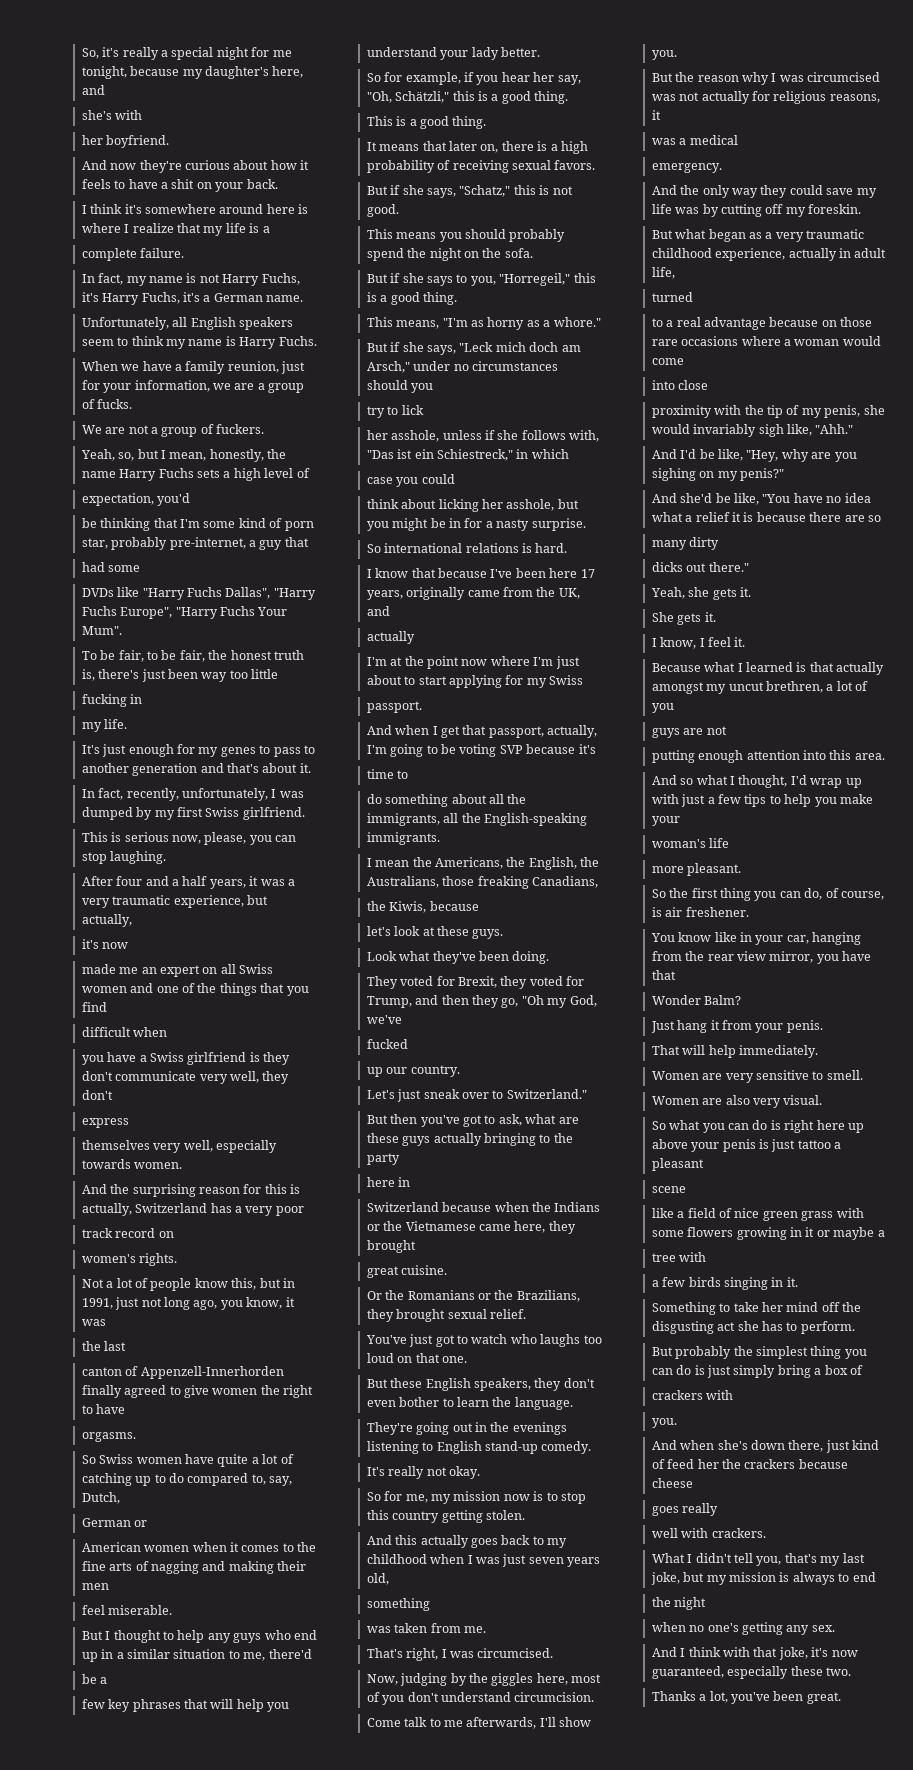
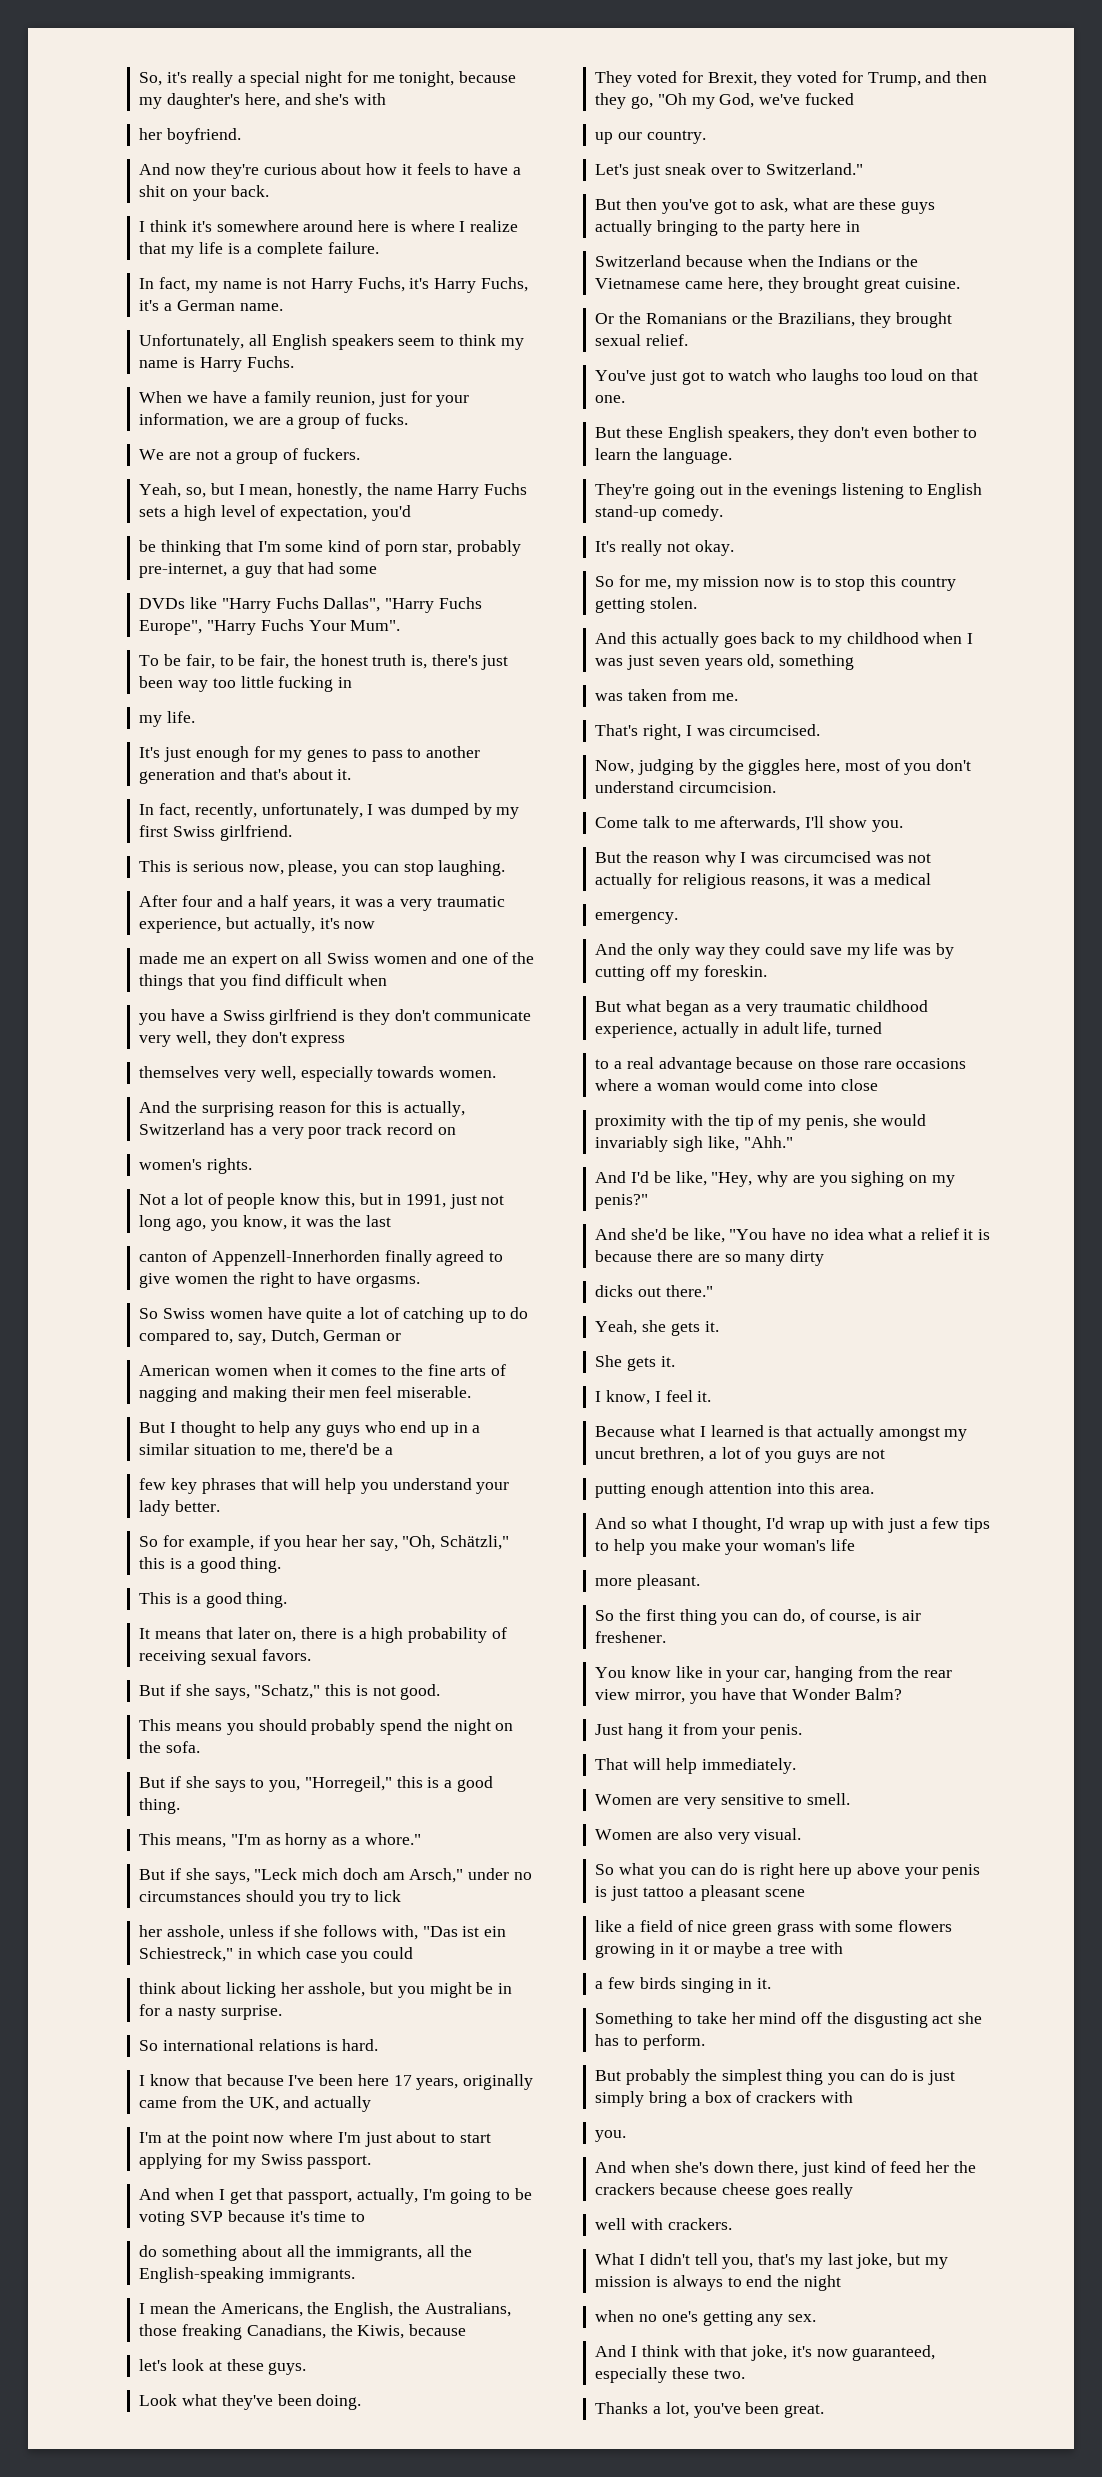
- So, it's really a special night for me tonight, because my daughter's here, and
- she's with
+ So, it's really a special night for me tonight, because my daughter's here, and she's with
- I think it's somewhere around here is where I realize that my life is a
- complete failure.
+ I think it's somewhere around here is where I realize that my life is a complete failure.
- Yeah, so, but I mean, honestly, the name Harry Fuchs sets a high level of
- expectation, you'd
+ Yeah, so, but I mean, honestly, the name Harry Fuchs sets a high level of expectation, you'd
- be thinking that I'm some kind of porn star, probably pre-internet, a guy that
- had some
+ be thinking that I'm some kind of porn star, probably pre-internet, a guy that had some
- To be fair, to be fair, the honest truth is, there's just been way too little
- fucking in
+ To be fair, to be fair, the honest truth is, there's just been way too little fucking in
- After four and a half years, it was a very traumatic experience, but actually,
- it's now
+ After four and a half years, it was a very traumatic experience, but actually, it's now
- made me an expert on all Swiss women and one of the things that you find
- difficult when
+ made me an expert on all Swiss women and one of the things that you find difficult when
- you have a Swiss girlfriend is they don't communicate very well, they don't
- express
+ you have a Swiss girlfriend is they don't communicate very well, they don't express
- And the surprising reason for this is actually, Switzerland has a very poor
- track record on
+ And the surprising reason for this is actually, Switzerland has a very poor track record on
- Not a lot of people know this, but in 1991, just not long ago, you know, it was
- the last
+ Not a lot of people know this, but in 1991, just not long ago, you know, it was the last
- canton of Appenzell-Innerhorden finally agreed to give women the right to have
- orgasms.
+ canton of Appenzell-Innerhorden finally agreed to give women the right to have orgasms.
- So Swiss women have quite a lot of catching up to do compared to, say, Dutch,
- German or
+ So Swiss women have quite a lot of catching up to do compared to, say, Dutch, German or
- American women when it comes to the fine arts of nagging and making their men
- feel miserable.
+ American women when it comes to the fine arts of nagging and making their men feel miserable.
- But I thought to help any guys who end up in a similar situation to me, there'd
- be a
+ But I thought to help any guys who end up in a similar situation to me, there'd be a
- But if she says, "Leck mich doch am Arsch," under no circumstances should you
- try to lick
+ But if she says, "Leck mich doch am Arsch," under no circumstances should you try to lick
- her asshole, unless if she follows with, "Das ist ein Schiestreck," in which
- case you could
+ her asshole, unless if she follows with, "Das ist ein Schiestreck," in which case you could
- I know that because I've been here 17 years, originally came from the UK, and
- actually
+ I know that because I've been here 17 years, originally came from the UK, and actually
- I'm at the point now where I'm just about to start applying for my Swiss
- passport.
+ I'm at the point now where I'm just about to start applying for my Swiss passport.
- And when I get that passport, actually, I'm going to be voting SVP because it's
- time to
+ And when I get that passport, actually, I'm going to be voting SVP because it's time to
- I mean the Americans, the English, the Australians, those freaking Canadians,
- the Kiwis, because
+ I mean the Americans, the English, the Australians, those freaking Canadians, the Kiwis, because
- They voted for Brexit, they voted for Trump, and then they go, "Oh my God, we've
- fucked
+ They voted for Brexit, they voted for Trump, and then they go, "Oh my God, we've fucked
- But then you've got to ask, what are these guys actually bringing to the party
- here in
+ But then you've got to ask, what are these guys actually bringing to the party here in
- Switzerland because when the Indians or the Vietnamese came here, they brought
- great cuisine.
+ Switzerland because when the Indians or the Vietnamese came here, they brought great cuisine.
- And this actually goes back to my childhood when I was just seven years old,
- something
+ And this actually goes back to my childhood when I was just seven years old, something
- But the reason why I was circumcised was not actually for religious reasons, it
- was a medical
+ But the reason why I was circumcised was not actually for religious reasons, it was a medical
- But what began as a very traumatic childhood experience, actually in adult life,
- turned
+ But what began as a very traumatic childhood experience, actually in adult life, turned
- to a real advantage because on those rare occasions where a woman would come
- into close
+ to a real advantage because on those rare occasions where a woman would come into close
- And she'd be like, "You have no idea what a relief it is because there are so
- many dirty
+ And she'd be like, "You have no idea what a relief it is because there are so many dirty
- Because what I learned is that actually amongst my uncut brethren, a lot of you
- guys are not
+ Because what I learned is that actually amongst my uncut brethren, a lot of you guys are not
- And so what I thought, I'd wrap up with just a few tips to help you make your
- woman's life
+ And so what I thought, I'd wrap up with just a few tips to help you make your woman's life
- You know like in your car, hanging from the rear view mirror, you have that
- Wonder Balm?
+ You know like in your car, hanging from the rear view mirror, you have that Wonder Balm?
- So what you can do is right here up above your penis is just tattoo a pleasant
- scene
+ So what you can do is right here up above your penis is just tattoo a pleasant scene
- like a field of nice green grass with some flowers growing in it or maybe a
- tree with
+ like a field of nice green grass with some flowers growing in it or maybe a tree with
- But probably the simplest thing you can do is just simply bring a box of
- crackers with
+ But probably the simplest thing you can do is just simply bring a box of crackers with
- And when she's down there, just kind of feed her the crackers because cheese
- goes really
+ And when she's down there, just kind of feed her the crackers because cheese goes really
- What I didn't tell you, that's my last joke, but my mission is always to end
- the night
+ What I didn't tell you, that's my last joke, but my mission is always to end the night

